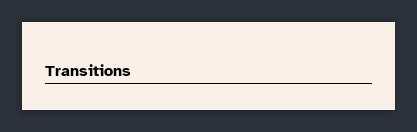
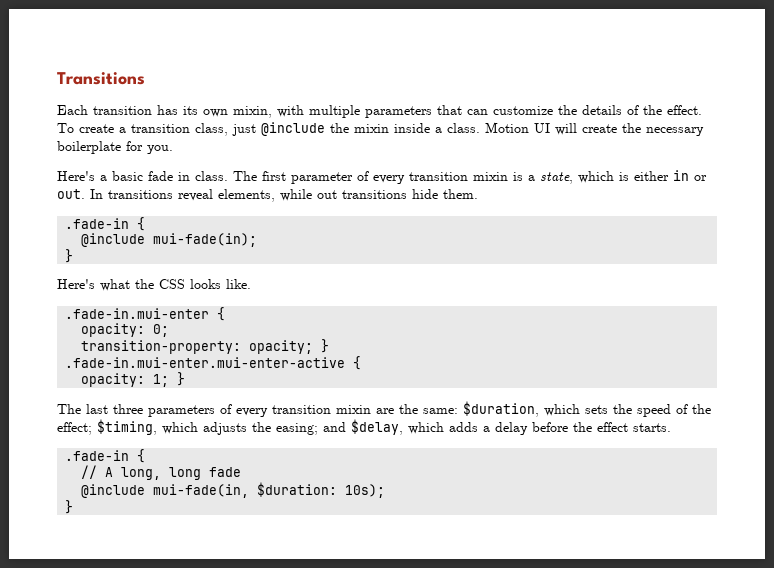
+ Each transition has its own mixin, with multiple parameters that can customize the details of the effect. To create a transition class, just @include the mixin inside a class. Motion UI will create the necessary boilerplate for you.
+ Here's a basic fade in class. The first parameter of every transition mixin is a state, which is either in or out. In transitions reveal elements, while out transitions hide them.
+ .fade-in {
+ @include mui-fade(in);
+ }
+ Here's what the CSS looks like.
+ .fade-in.mui-enter {
+ opacity: 0;
+ transition-property: opacity; }
+ .fade-in.mui-enter.mui-enter-active {
+ opacity: 1; }
+ The last three parameters of every transition mixin are the same: $duration, which sets the speed of the effect; $timing, which adjusts the easing; and $delay, which adds a delay before the effect starts.
+ .fade-in {
+ // A long, long fade
+ @include mui-fade(in, $duration: 10s);
+ }

